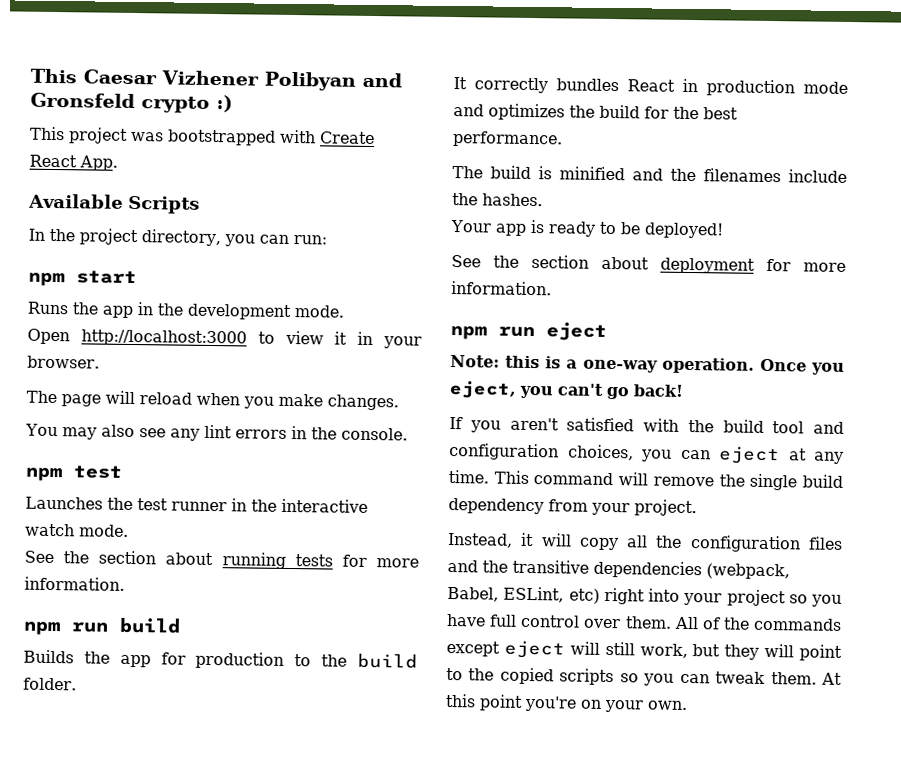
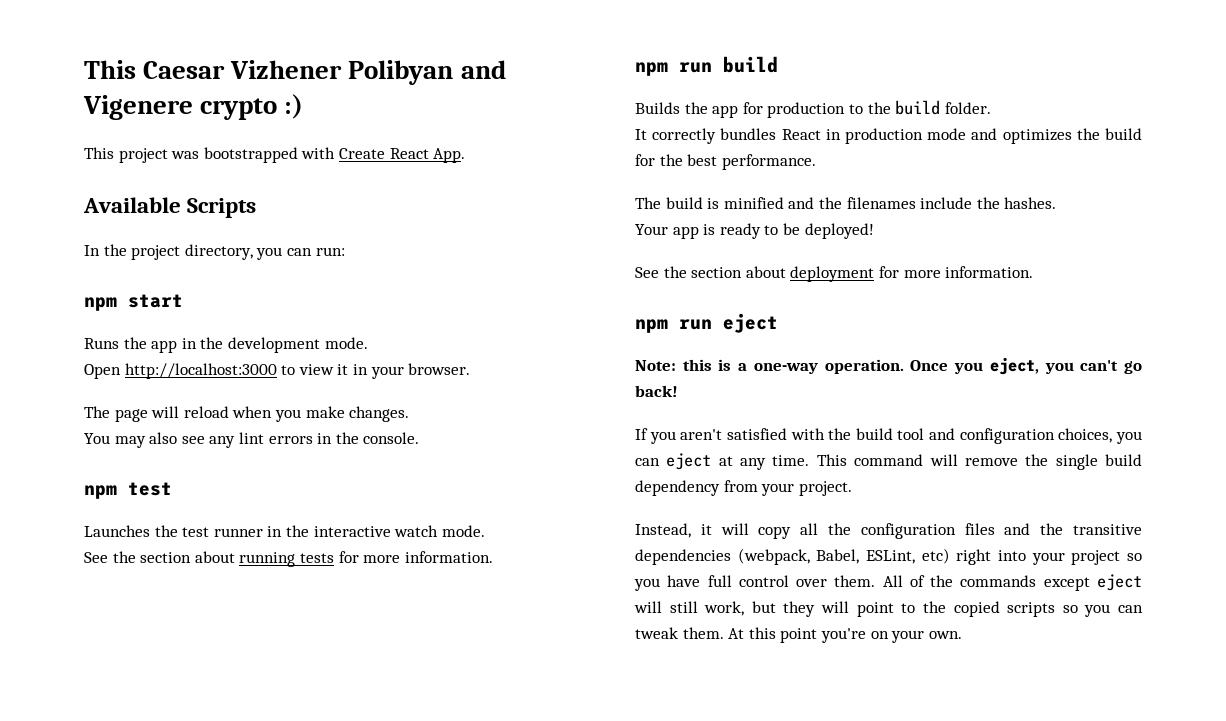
- This Caesar Vizhener Polibyan and Gronsfeld crypto :)
+ This Caesar Vizhener Polibyan and Vigenere crypto :)

